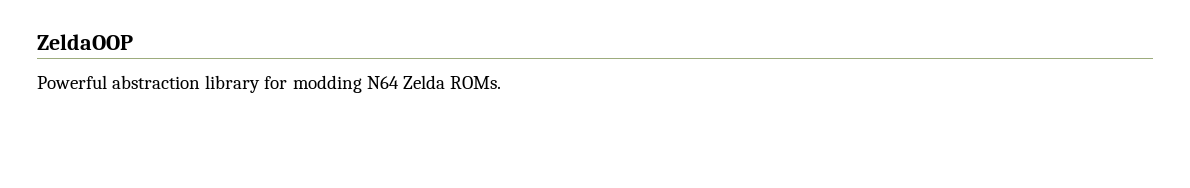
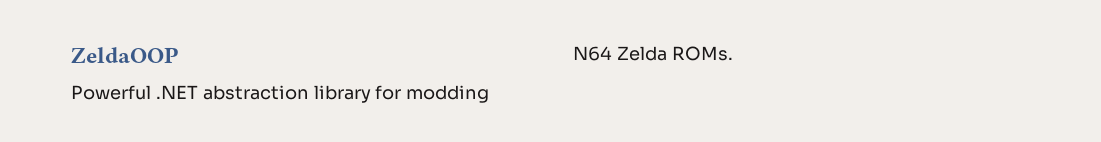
- Powerful abstraction library for modding N64 Zelda ROMs.
+ Powerful .NET abstraction library for modding N64 Zelda ROMs.

